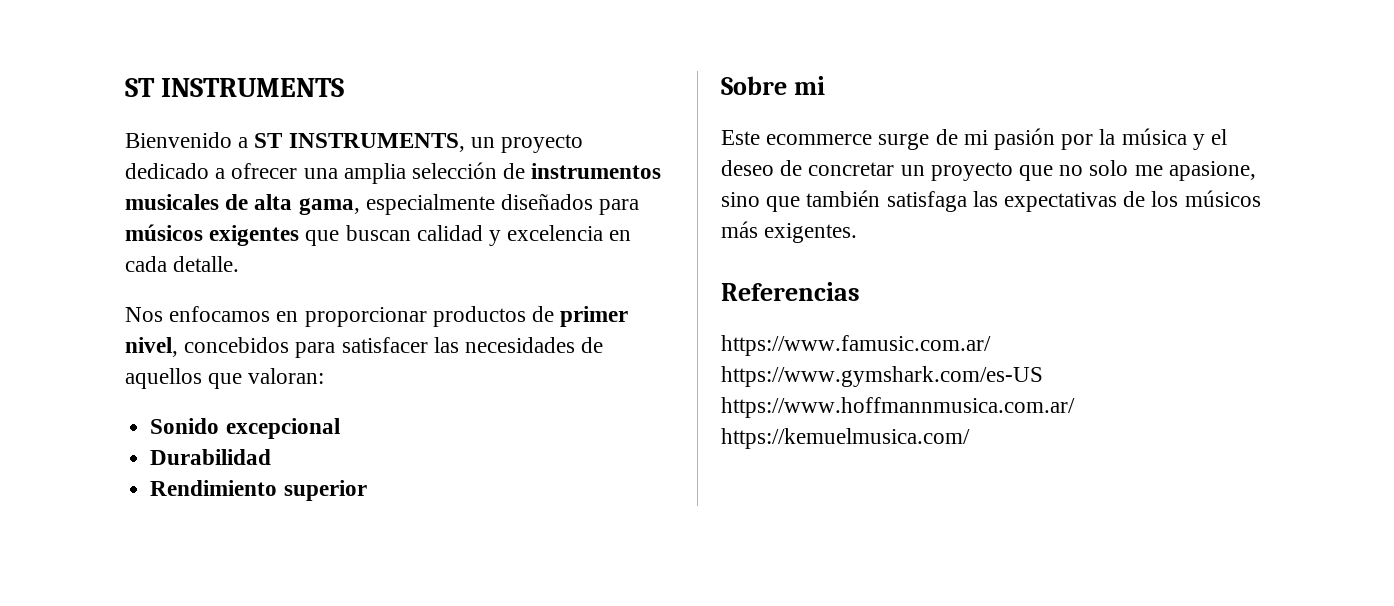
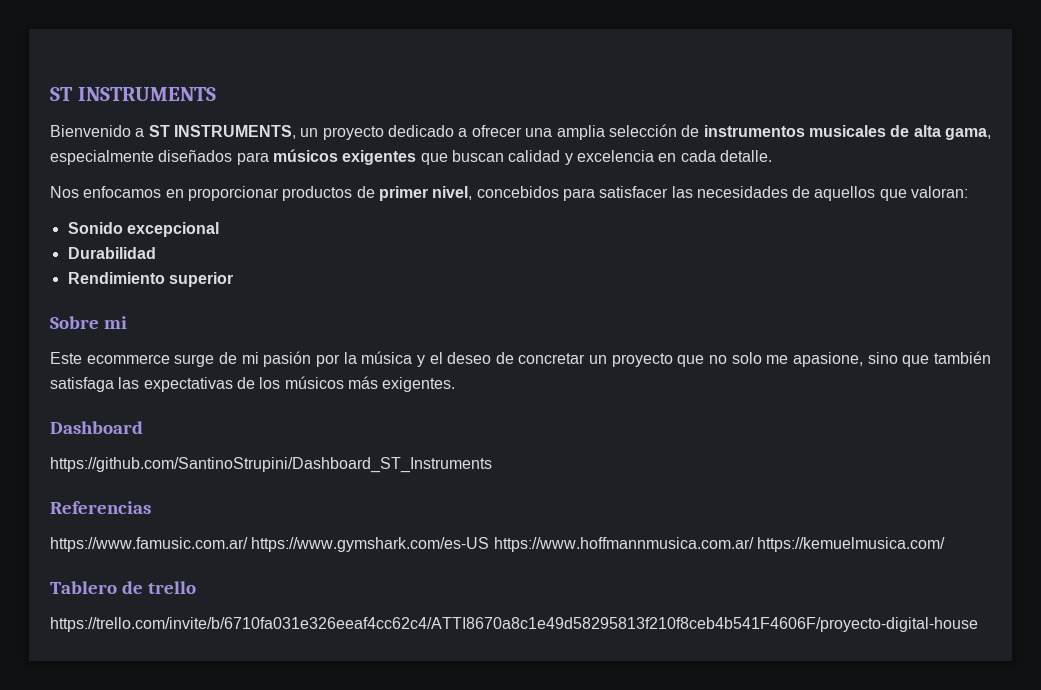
+ Dashboard
+ https://github.com/SantinoStrupini/Dashboard_ST_Instruments
+ Tablero de trello
+ https://trello.com/invite/b/6710fa031e326eeaf4cc62c4/ATTI8670a8c1e49d58295813f210f8ceb4b541F4606F/proyecto-digital-house

